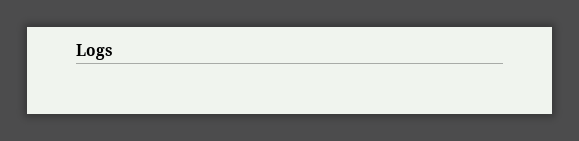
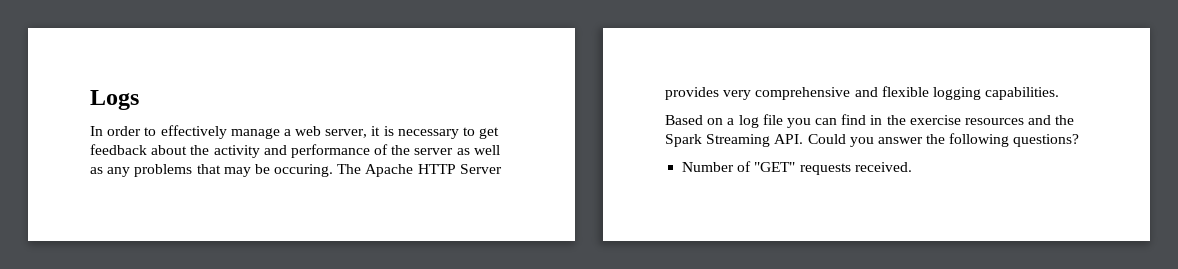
+ In order to effectively manage a web server, it is necessary to get feedback about the activity and performance of the server as well as any problems that may be occuring. The Apache HTTP Server provides very comprehensive and flexible logging capabilities.
+ Based on a log file you can find in the exercise resources and the Spark Streaming API. Could you answer the following questions?
+ Number of "GET" requests received.

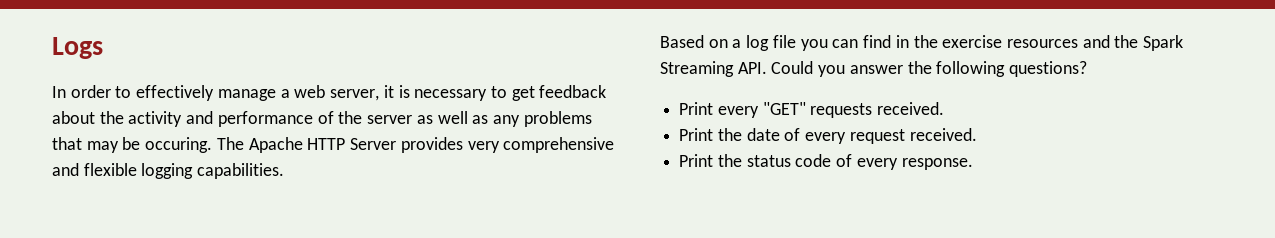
- Number of "GET" requests received.
+ Print every "GET" requests received.
+ Print the date of every request received.
+ Print the status code of every response.

